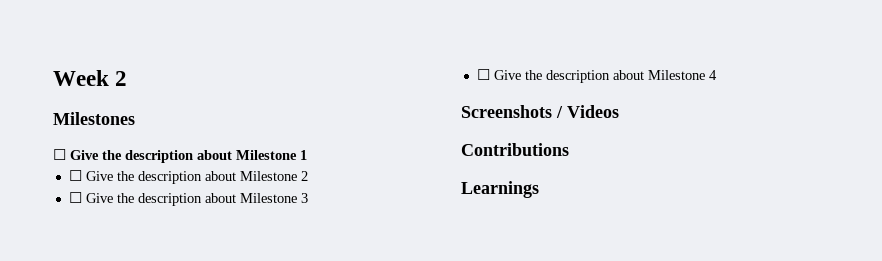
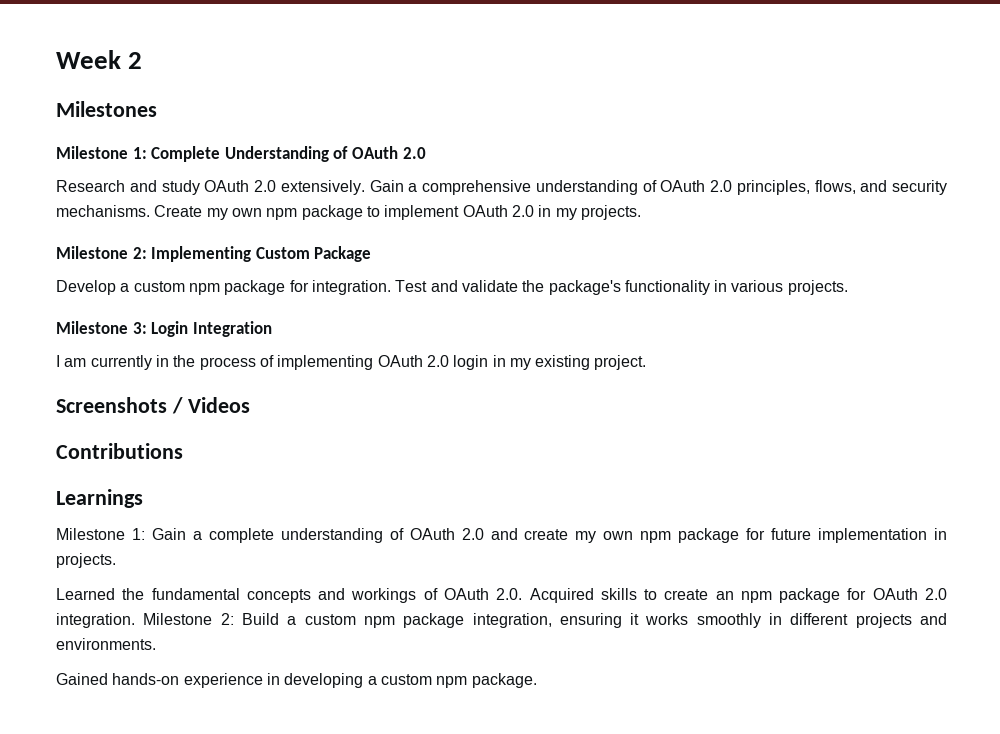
- ☐ Give the description about Milestone 1
- ☐ Give the description about Milestone 2
- ☐ Give the description about Milestone 3
- ☐ Give the description about Milestone 4
+ Milestone 1: Complete Understanding of OAuth 2.0
+ Research and study OAuth 2.0 extensively. Gain a comprehensive understanding of OAuth 2.0 principles, flows, and security mechanisms. Create my own npm package to implement OAuth 2.0 in my projects.
+ Milestone 2: Implementing Custom Package
+ Develop a custom npm package for integration. Test and validate the package's functionality in various projects.
+ Milestone 3: Login Integration
+ I am currently in the process of implementing OAuth 2.0 login in my existing project.
+ Milestone 1: Gain a complete understanding of OAuth 2.0 and create my own npm package for future implementation in projects.
+ Learned the fundamental concepts and workings of OAuth 2.0. Acquired skills to create an npm package for OAuth 2.0 integration. Milestone 2: Build a custom npm package integration, ensuring it works smoothly in different projects and environments.
+ Gained hands-on experience in developing a custom npm package.

